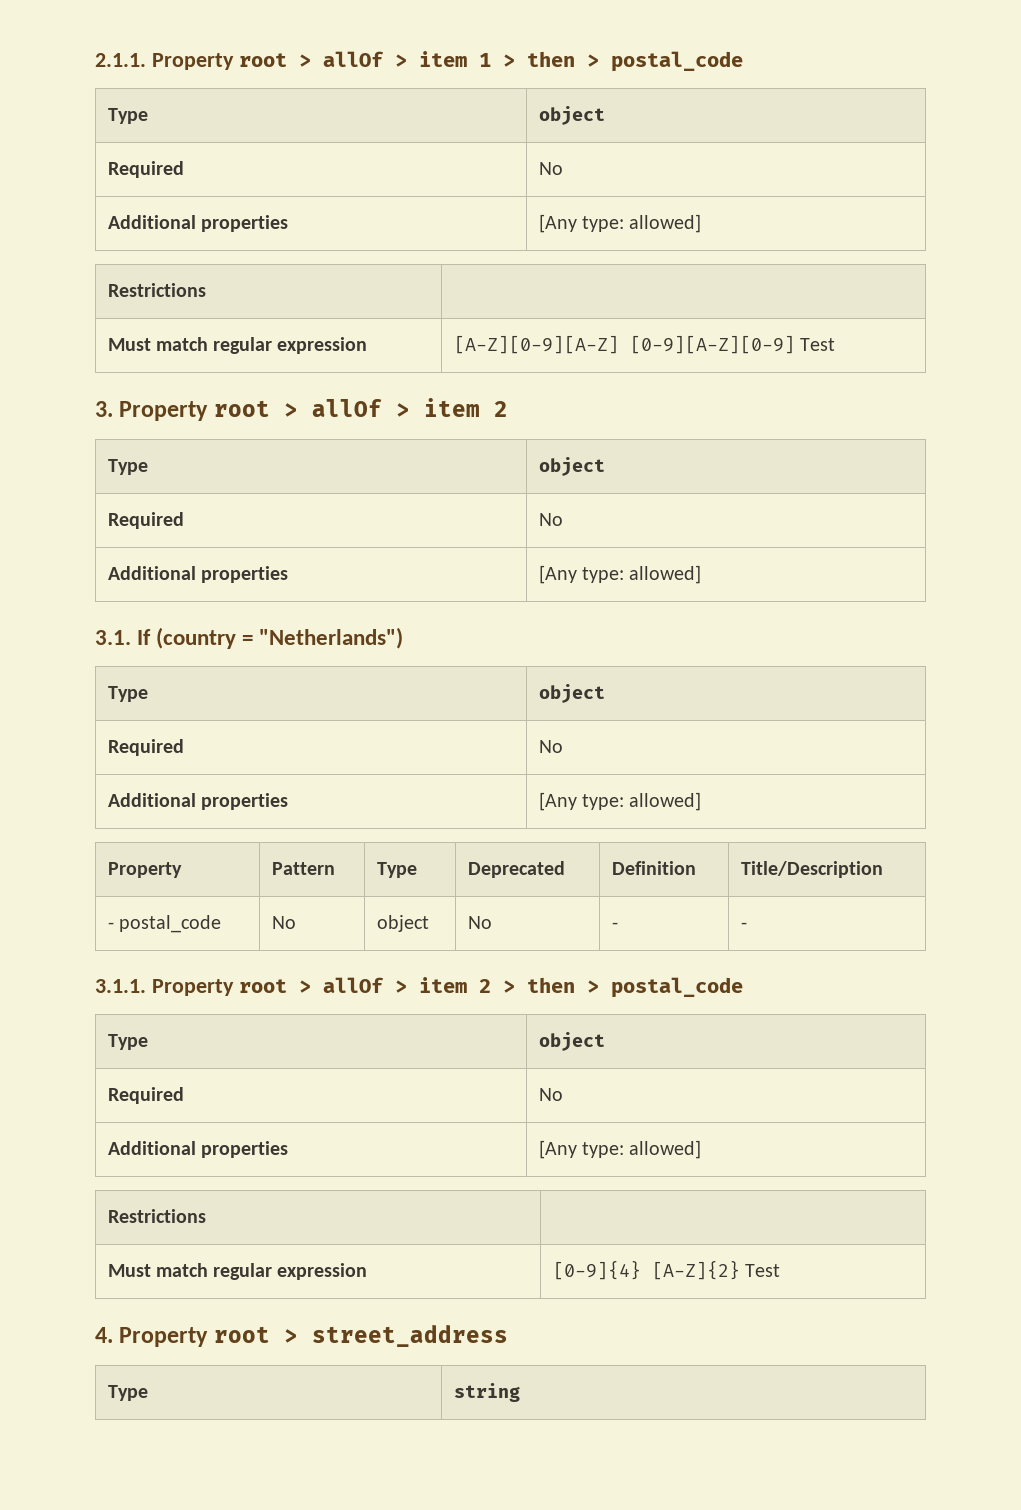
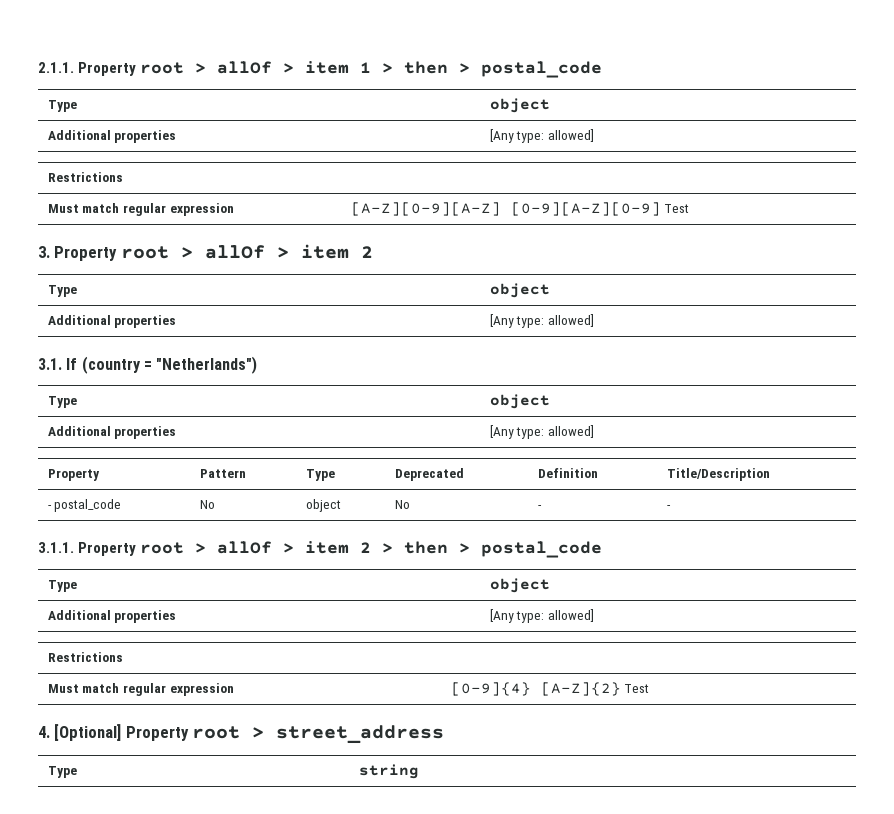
  2.1.1. Property root > allOf > item 1 > then > postal_code
  Type | object
- Required | No
  3. Property root > allOf > item 2
  Type | object
- Required | No
  3.1. If (country = "Netherlands")
  Type | object
- Required | No
  3.1.1. Property root > allOf > item 2 > then > postal_code
  Type | object
- Required | No
- 4. Property root > street_address
+ 4. [Optional] Property root > street_address

